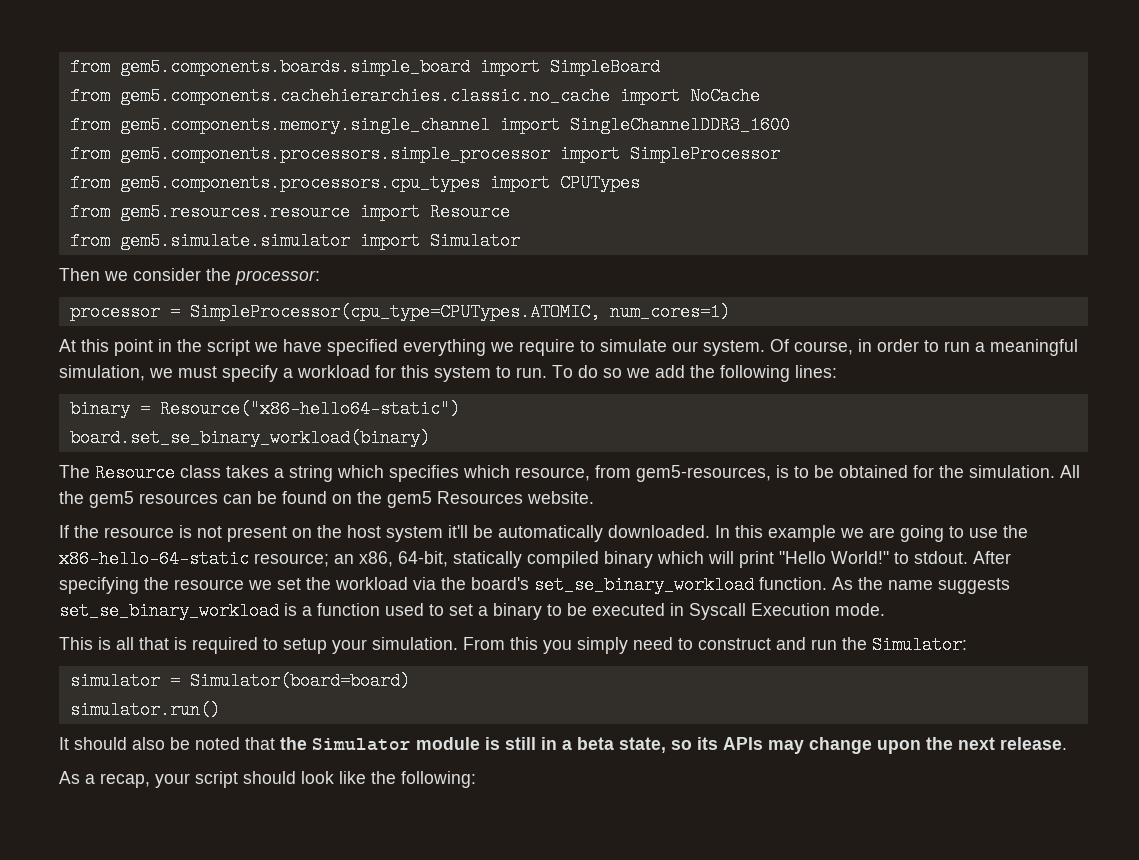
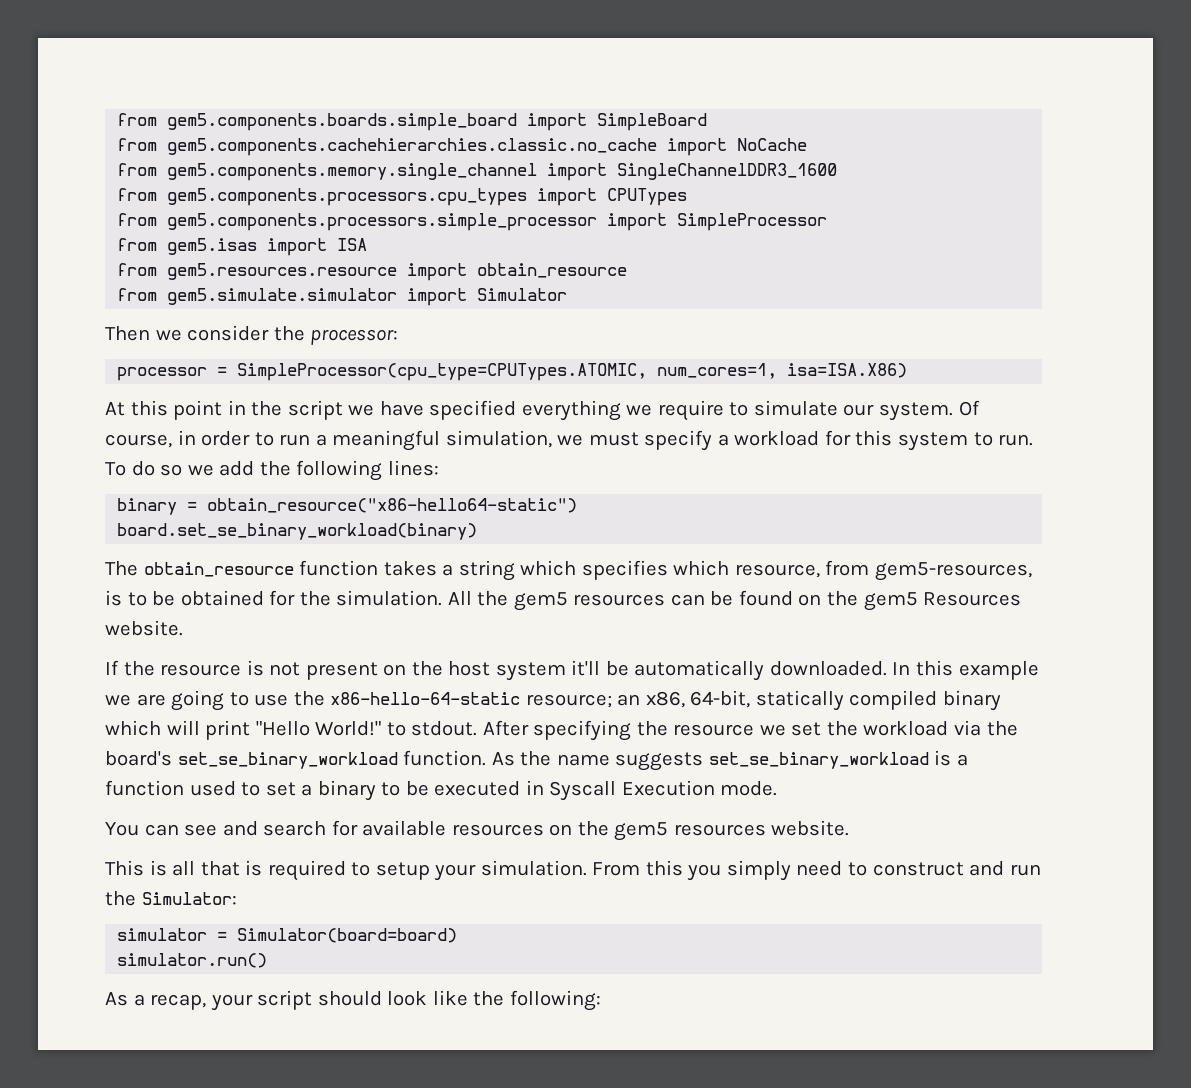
+ from gem5.components.processors.cpu_types import CPUTypes
- from gem5.components.processors.cpu_types import CPUTypes
+ from gem5.isas import ISA
- from gem5.resources.resource import Resource
+ from gem5.resources.resource import obtain_resource
- processor = SimpleProcessor(cpu_type=CPUTypes.ATOMIC, num_cores=1)
+ processor = SimpleProcessor(cpu_type=CPUTypes.ATOMIC, num_cores=1, isa=ISA.X86)
- binary = Resource("x86-hello64-static")
+ binary = obtain_resource("x86-hello64-static")
- The Resource class takes a string which specifies which resource, from gem5-resources, is to be obtained for the simulation.
+ The obtain_resource function takes a string which specifies which resource, from gem5-resources, is to be obtained for the simulation.
+ You can see and search for available resources on the gem5 resources website.
- It should also be noted that the Simulator module is still in a beta state, so its APIs may change upon the next release.

